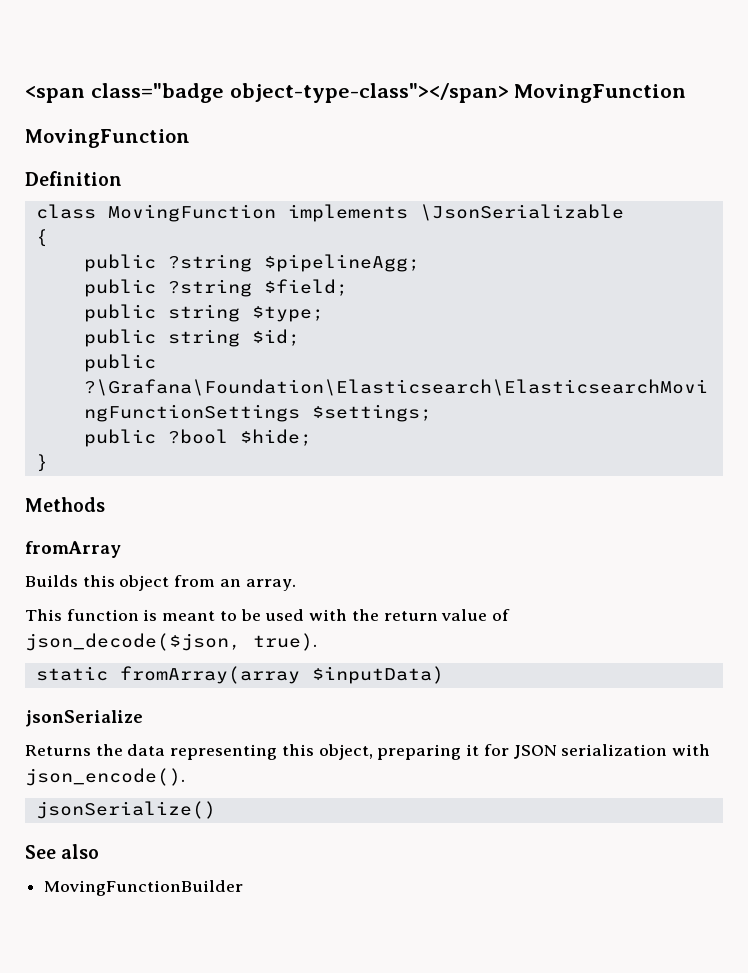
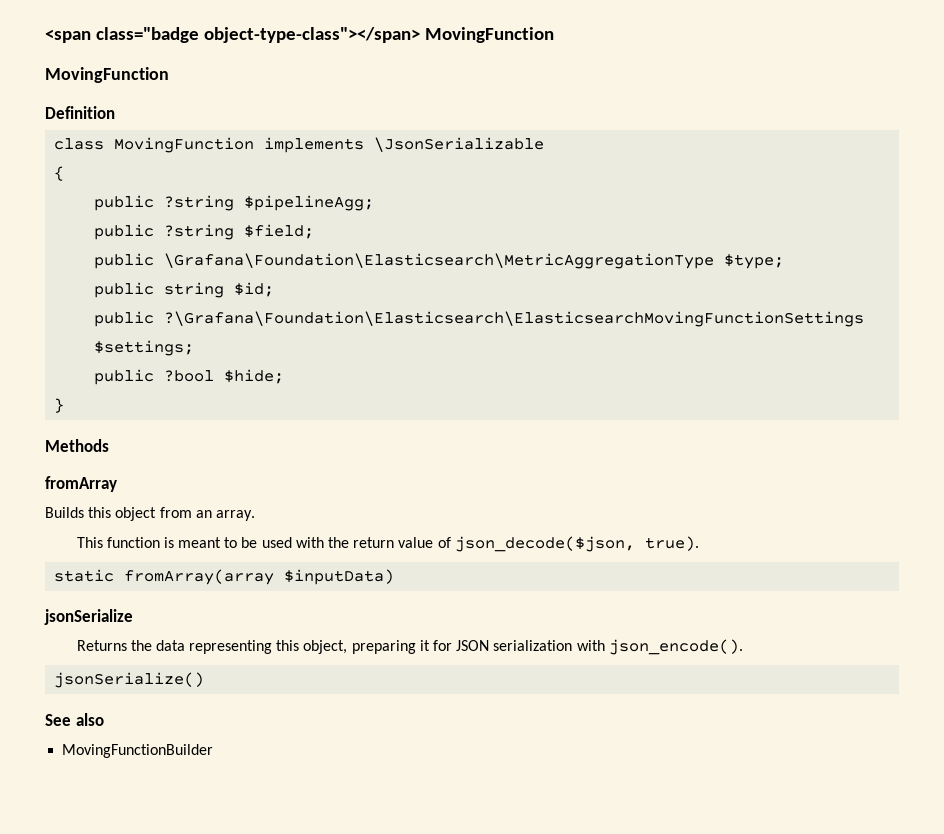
- public string $type;
+ public \Grafana\Foundation\Elasticsearch\MetricAggregationType $type;

